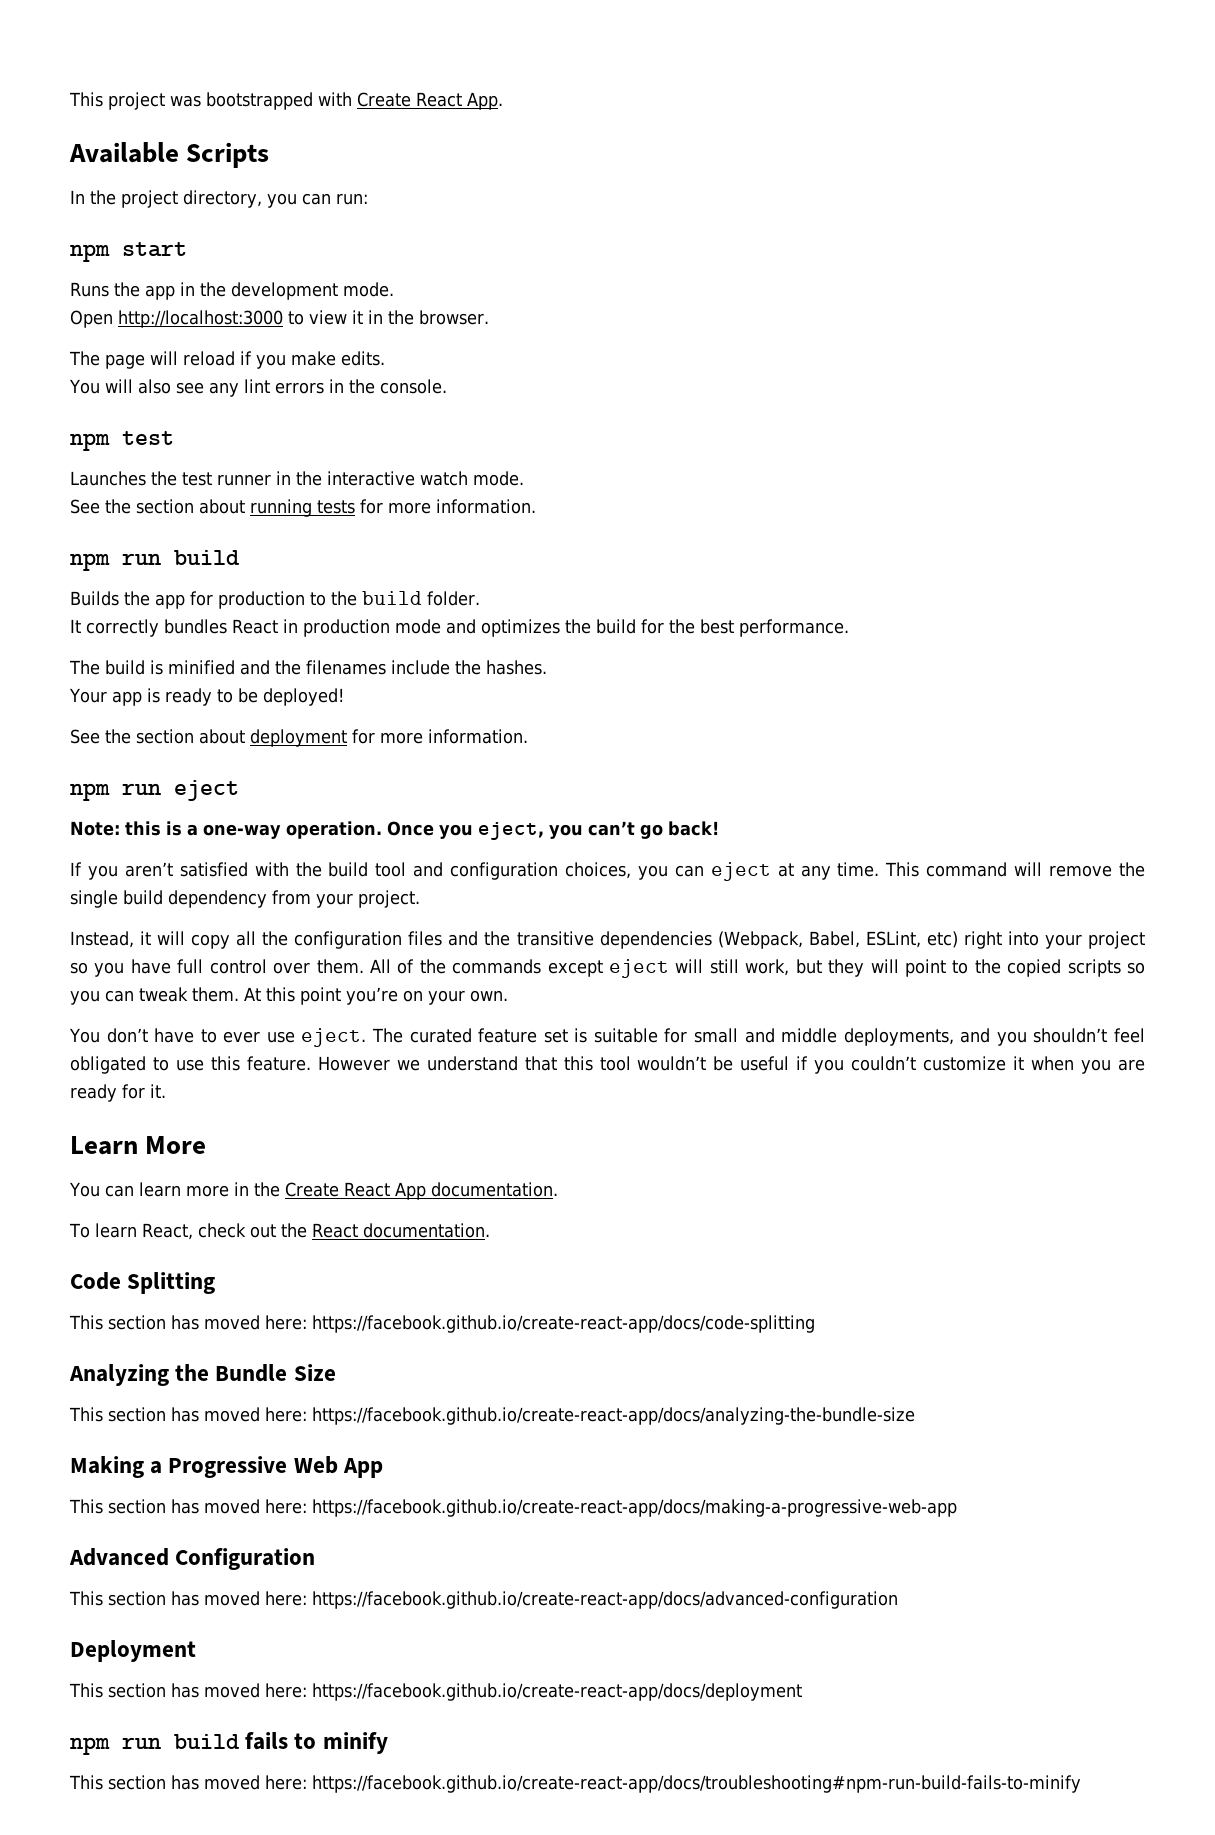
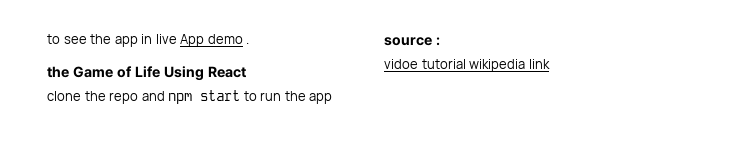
- This project was bootstrapped with Create React App.
- Available Scripts
- In the project directory, you can run:
- npm start
- Runs the app in the development mode.
- Open http://localhost:3000 to view it in the browser.
- The page will reload if you make edits.
- You will also see any lint errors in the console.
- npm test
- Launches the test runner in the interactive watch mode.
- See the section about running tests for more information.
- npm run build
- Builds the app for production to the build folder.
- It correctly bundles React in production mode and optimizes the build for the best performance.
- The build is minified and the filenames include the hashes.
- Your app is ready to be deployed!
- See the section about deployment for more information.
- npm run eject
- Note: this is a one-way operation. Once you eject, you can’t go back!
- If you aren’t satisfied with the build tool and configuration choices, you can eject at any time. This command will remove the single build dependency from your project.
- Instead, it will copy all the configuration files and the transitive dependencies (Webpack, Babel, ESLint, etc) right into your project so you have full control over them. All of the commands except eject will still work, but they will point to the copied scripts so you can tweak them. At this point you’re on your own.
- You don’t have to ever use eject. The curated feature set is suitable for small and middle deployments, and you shouldn’t feel obligated to use this feature. However we understand that this tool wouldn’t be useful if you couldn’t customize it when you are ready for it.
- Learn More
- You can learn more in the Create React App documentation.
- To learn React, check out the React documentation.
- Code Splitting
- This section has moved here: https://facebook.github.io/create-react-app/docs/code-splitting
- Analyzing the Bundle Size
- This section has moved here: https://facebook.github.io/create-react-app/docs/analyzing-the-bundle-size
- Making a Progressive Web App
- This section has moved here: https://facebook.github.io/create-react-app/docs/making-a-progressive-web-app
- Advanced Configuration
- This section has moved here: https://facebook.github.io/create-react-app/docs/advanced-configuration
- Deployment
- This section has moved here: https://facebook.github.io/create-react-app/docs/deployment
- npm run build fails to minify
- This section has moved here: https://facebook.github.io/create-react-app/docs/troubleshooting#npm-run-build-fails-to-minify
+ to see the app in live App demo .
+ the Game of Life Using React
+ clone the repo and npm start to run the app
+ source :
+ vidoe tutorial wikipedia link

